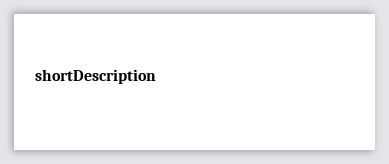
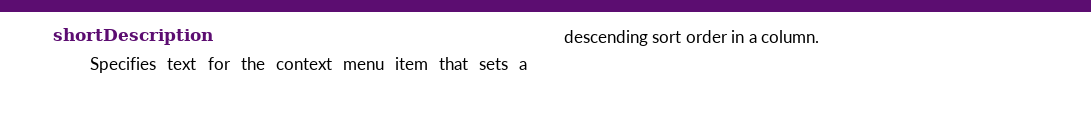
+ Specifies text for the context menu item that sets a descending sort order in a column.

